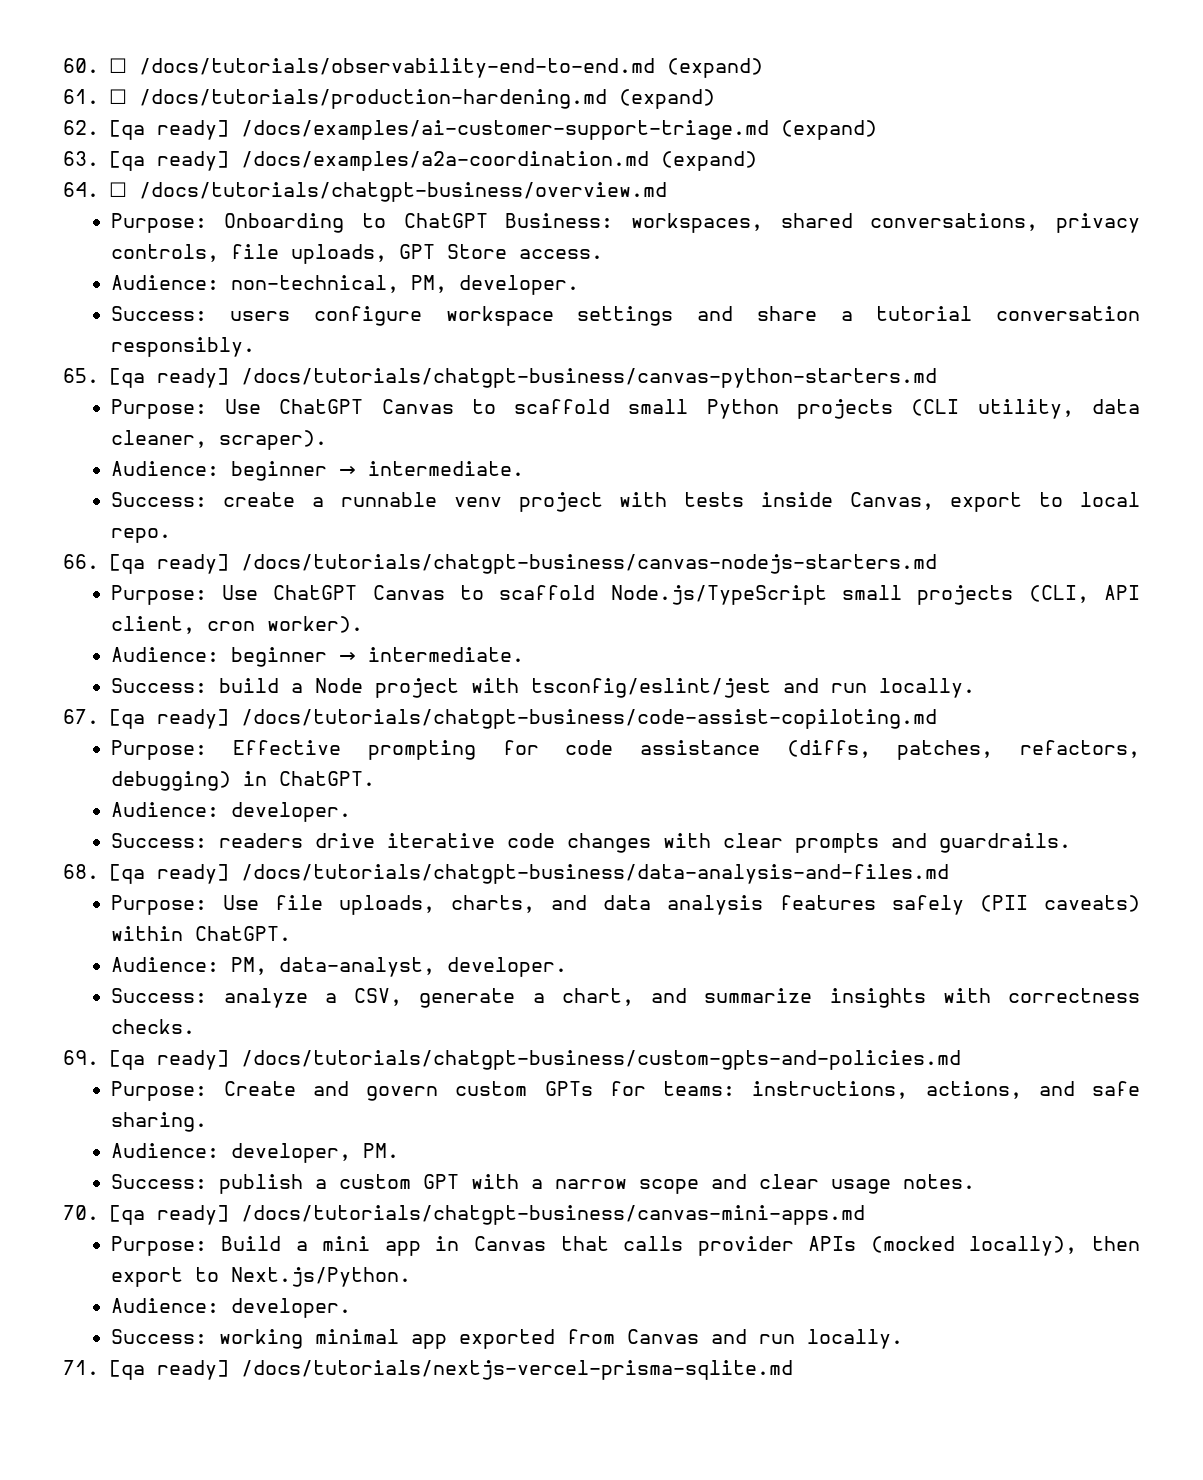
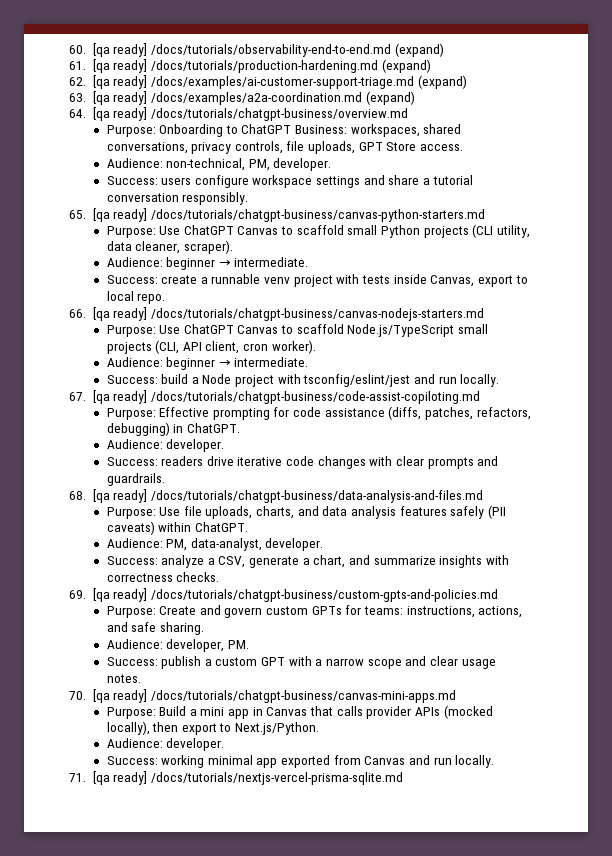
- 60. ☐ /docs/tutorials/observability-end-to-end.md (expand)
+ 60. [qa ready] /docs/tutorials/observability-end-to-end.md (expand)
- 61. ☐ /docs/tutorials/production-hardening.md (expand)
+ 61. [qa ready] /docs/tutorials/production-hardening.md (expand)
- 64. ☐ /docs/tutorials/chatgpt-business/overview.md
+ 64. [qa ready] /docs/tutorials/chatgpt-business/overview.md

